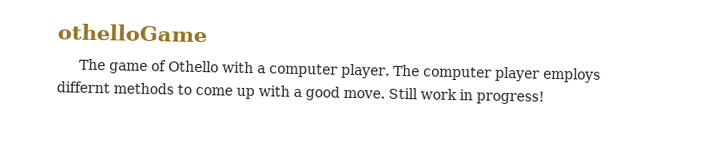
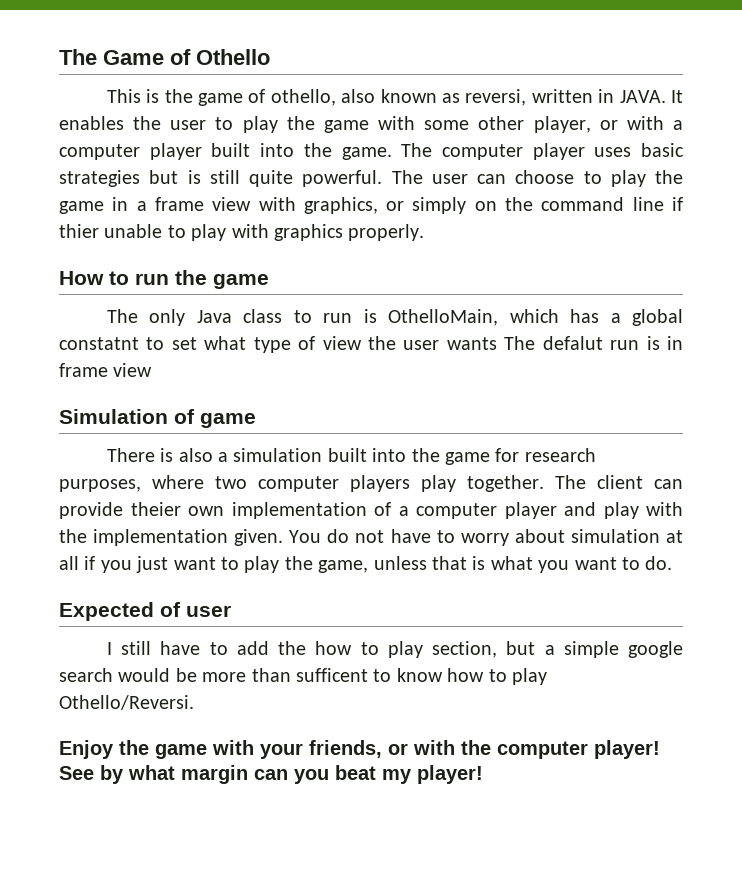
- othelloGame
- The game of Othello with a computer player. The computer player employs differnt methods to come up with a good move. Still work in progress!
+ The Game of Othello
+ This is the game of othello, also known as reversi, written in JAVA. It enables the user to play the game with some other player, or with a computer player built into the game. The computer player uses basic strategies but is still quite powerful. The user can choose to play the game in a frame view with graphics, or simply on the command line if thier unable to play with graphics properly.
+ How to run the game
+ The only Java class to run is OthelloMain, which has a global constatnt to set what type of view the user wants The defalut run is in frame view
+ Simulation of game
+ There is also a simulation built into the game for research purposes, where two computer players play together. The client can provide theier own implementation of a computer player and play with the implementation given. You do not have to worry about simulation at all if you just want to play the game, unless that is what you want to do.
+ Expected of user
+ I still have to add the how to play section, but a simple google search would be more than sufficent to know how to play Othello/Reversi.
+ Enjoy the game with your friends, or with the computer player! See by what margin can you beat my player!

